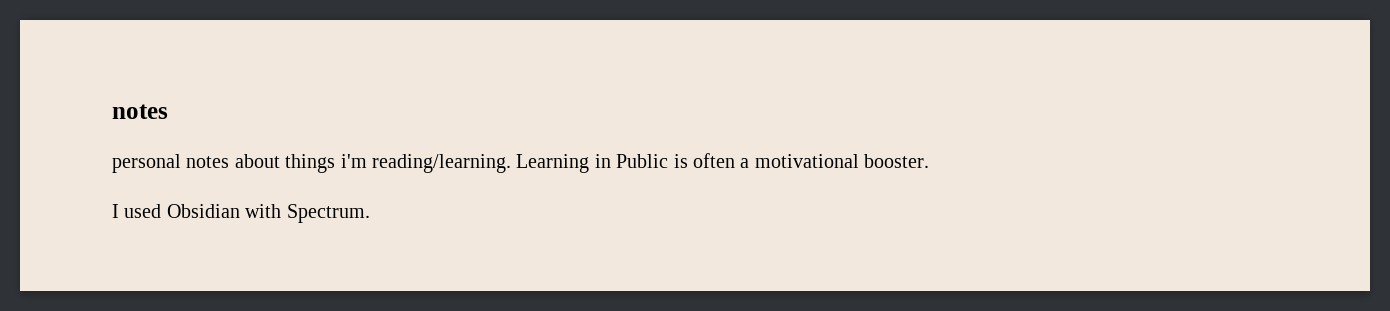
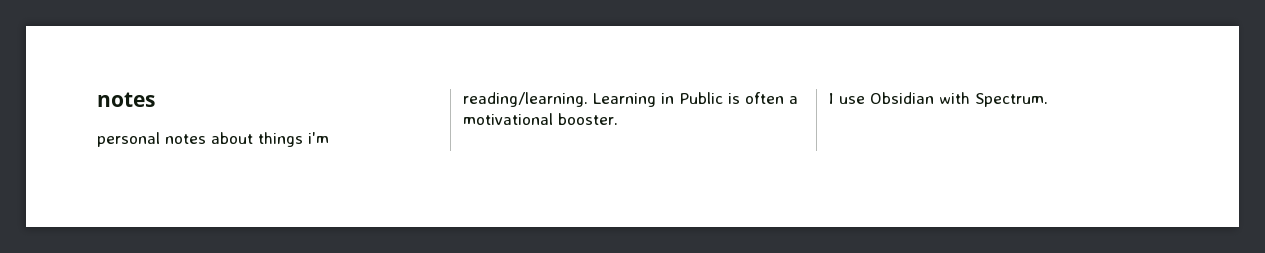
- I used Obsidian with Spectrum.
+ I use Obsidian with Spectrum.

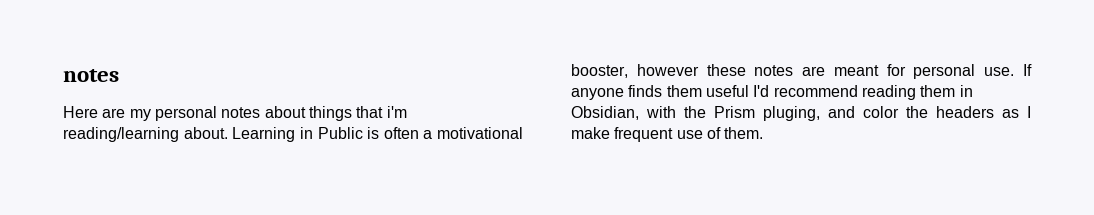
- personal notes about things i'm reading/learning.
+ Here are my personal notes about things that i'm reading/learning about.
- Learning in Public is often a motivational booster.
- I use Obsidian with Spectrum.
+ Learning in Public is often a motivational booster, however these notes are meant for personal use. If anyone finds them useful I'd recommend reading them in Obsidian, with the Prism pluging, and color the headers as I make frequent use of them.

